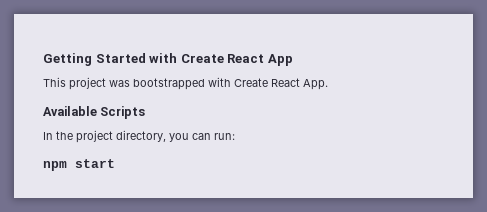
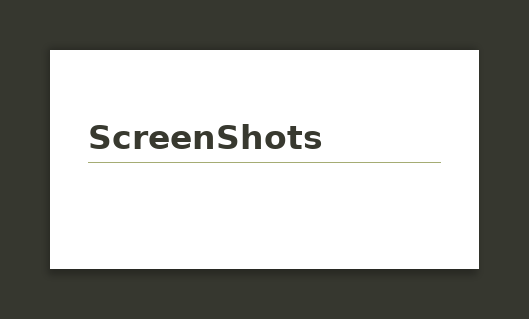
- Getting Started with Create React App
- This project was bootstrapped with Create React App.
- Available Scripts
- In the project directory, you can run:
- npm start
+ ScreenShots

